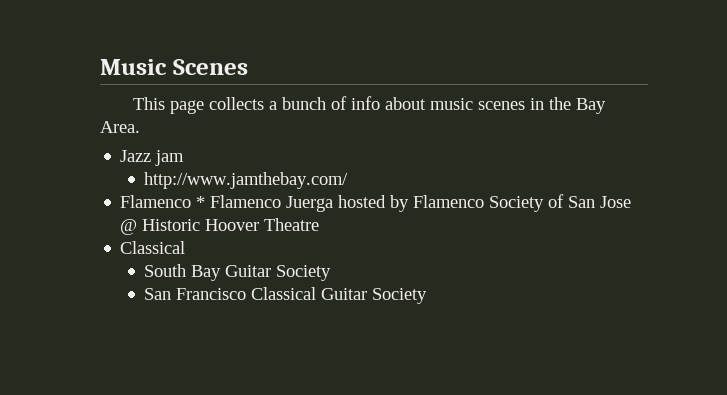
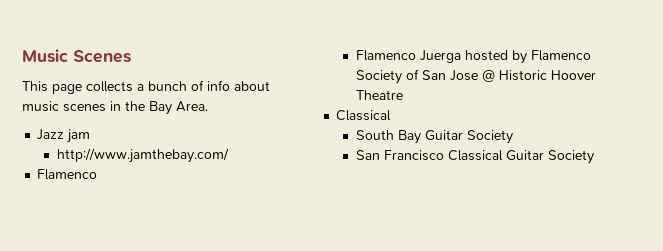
  http://www.jamthebay.com/
- Flamenco * Flamenco Juerga hosted by Flamenco Society of San Jose @ Historic Hoover Theatre
+ Flamenco
+ Flamenco Juerga hosted by Flamenco Society of San Jose @ Historic Hoover Theatre

